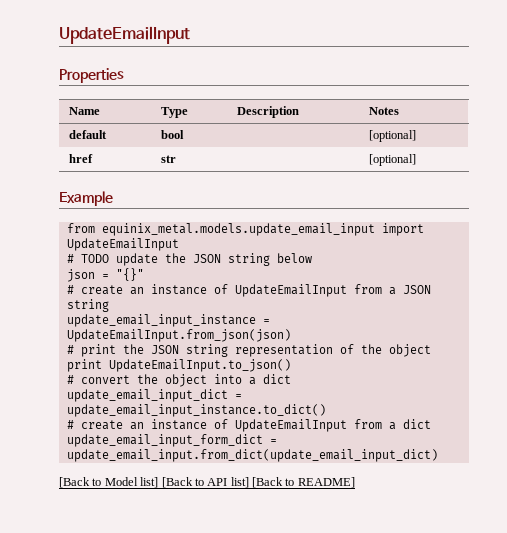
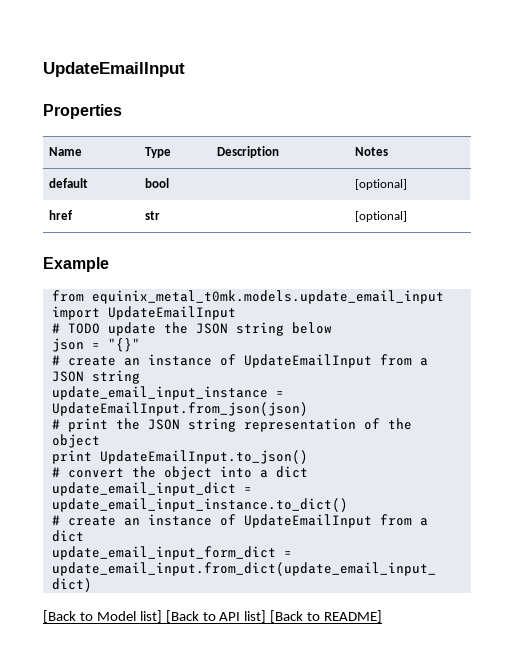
- from equinix_metal.models.update_email_input import UpdateEmailInput
+ from equinix_metal_t0mk.models.update_email_input import UpdateEmailInput

